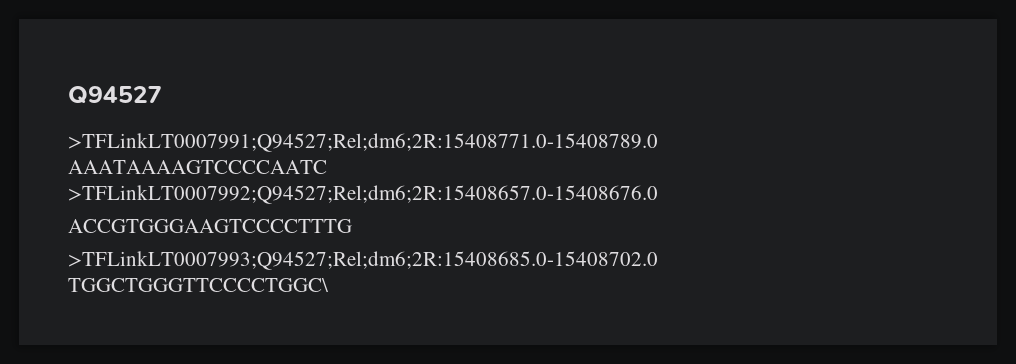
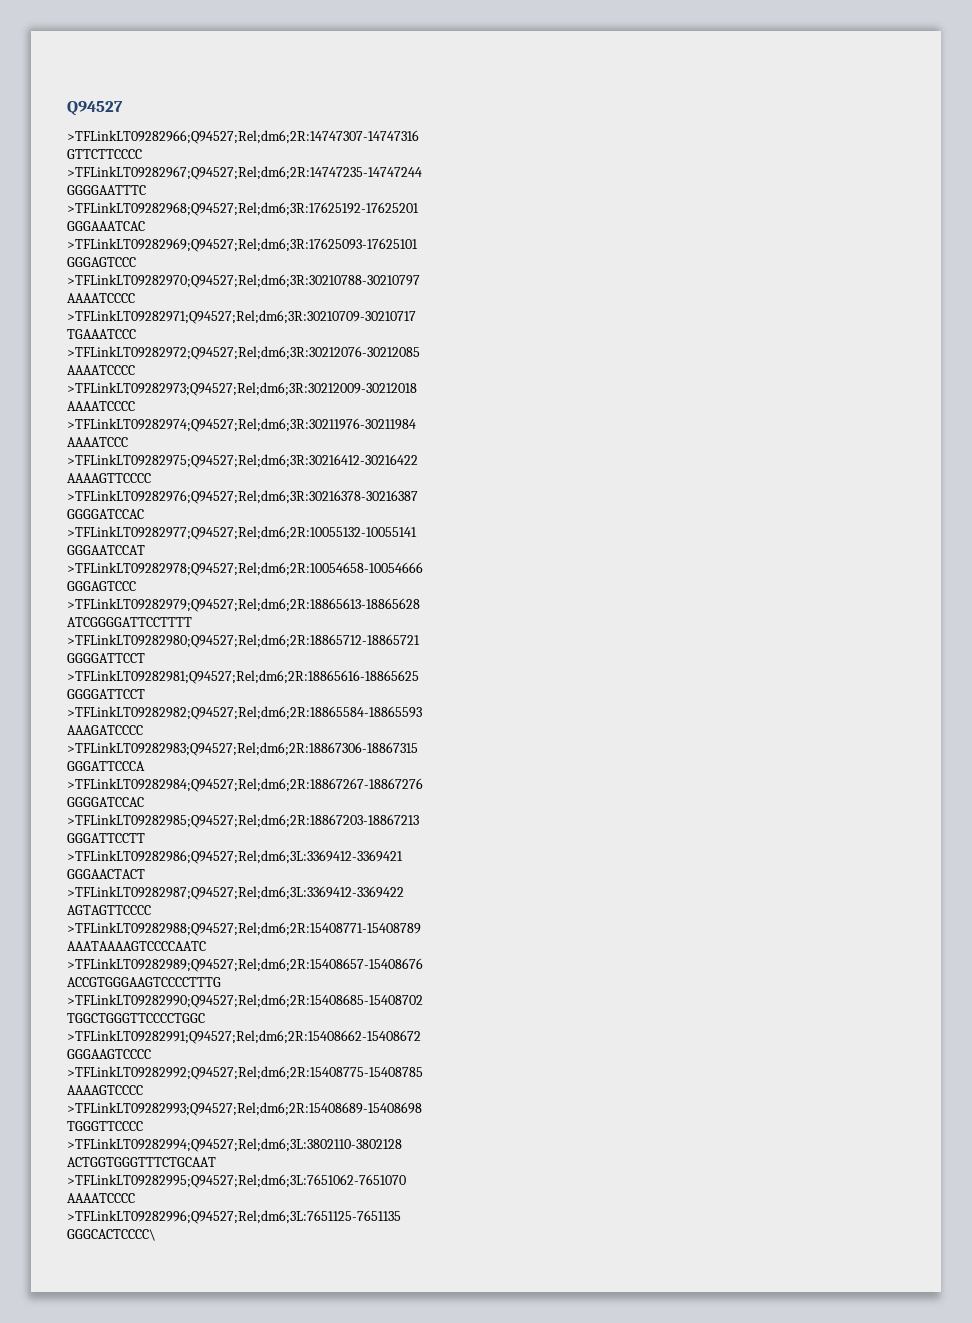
- >TFLinkLT0007991;Q94527;Rel;dm6;2R:15408771.0-15408789.0
+ >TFLinkLT09282966;Q94527;Rel;dm6;2R:14747307-14747316
+ GTTCTTCCCC
+ >TFLinkLT09282967;Q94527;Rel;dm6;2R:14747235-14747244
+ GGGGAATTTC
+ >TFLinkLT09282968;Q94527;Rel;dm6;3R:17625192-17625201
+ GGGAAATCAC
+ >TFLinkLT09282969;Q94527;Rel;dm6;3R:17625093-17625101
+ GGGAGTCCC
+ >TFLinkLT09282970;Q94527;Rel;dm6;3R:30210788-30210797
+ AAAATCCCC
+ >TFLinkLT09282971;Q94527;Rel;dm6;3R:30210709-30210717
+ TGAAATCCC
+ >TFLinkLT09282972;Q94527;Rel;dm6;3R:30212076-30212085
+ AAAATCCCC
+ >TFLinkLT09282973;Q94527;Rel;dm6;3R:30212009-30212018
+ AAAATCCCC
+ >TFLinkLT09282974;Q94527;Rel;dm6;3R:30211976-30211984
+ AAAATCCC
+ >TFLinkLT09282975;Q94527;Rel;dm6;3R:30216412-30216422
+ AAAAGTTCCCC
+ >TFLinkLT09282976;Q94527;Rel;dm6;3R:30216378-30216387
+ GGGGATCCAC
+ >TFLinkLT09282977;Q94527;Rel;dm6;2R:10055132-10055141
+ GGGAATCCAT
+ >TFLinkLT09282978;Q94527;Rel;dm6;2R:10054658-10054666
+ GGGAGTCCC
+ >TFLinkLT09282979;Q94527;Rel;dm6;2R:18865613-18865628
+ ATCGGGGATTCCTTTT
+ >TFLinkLT09282980;Q94527;Rel;dm6;2R:18865712-18865721
+ GGGGATTCCT
+ >TFLinkLT09282981;Q94527;Rel;dm6;2R:18865616-18865625
+ GGGGATTCCT
+ >TFLinkLT09282982;Q94527;Rel;dm6;2R:18865584-18865593
+ AAAGATCCCC
+ >TFLinkLT09282983;Q94527;Rel;dm6;2R:18867306-18867315
+ GGGATTCCCA
+ >TFLinkLT09282984;Q94527;Rel;dm6;2R:18867267-18867276
+ GGGGATCCAC
+ >TFLinkLT09282985;Q94527;Rel;dm6;2R:18867203-18867213
+ GGGATTCCTT
+ >TFLinkLT09282986;Q94527;Rel;dm6;3L:3369412-3369421
+ GGGAACTACT
+ >TFLinkLT09282987;Q94527;Rel;dm6;3L:3369412-3369422
+ AGTAGTTCCCC
+ >TFLinkLT09282988;Q94527;Rel;dm6;2R:15408771-15408789
- >TFLinkLT0007992;Q94527;Rel;dm6;2R:15408657.0-15408676.0
+ >TFLinkLT09282989;Q94527;Rel;dm6;2R:15408657-15408676
- >TFLinkLT0007993;Q94527;Rel;dm6;2R:15408685.0-15408702.0
- TGGCTGGGTTCCCCTGGC\
+ >TFLinkLT09282990;Q94527;Rel;dm6;2R:15408685-15408702
+ TGGCTGGGTTCCCCTGGC
+ >TFLinkLT09282991;Q94527;Rel;dm6;2R:15408662-15408672
+ GGGAAGTCCCC
+ >TFLinkLT09282992;Q94527;Rel;dm6;2R:15408775-15408785
+ AAAAGTCCCC
+ >TFLinkLT09282993;Q94527;Rel;dm6;2R:15408689-15408698
+ TGGGTTCCCC
+ >TFLinkLT09282994;Q94527;Rel;dm6;3L:3802110-3802128
+ ACTGGTGGGTTTCTGCAAT
+ >TFLinkLT09282995;Q94527;Rel;dm6;3L:7651062-7651070
+ AAAATCCCC
+ >TFLinkLT09282996;Q94527;Rel;dm6;3L:7651125-7651135
+ GGGCACTCCCC\

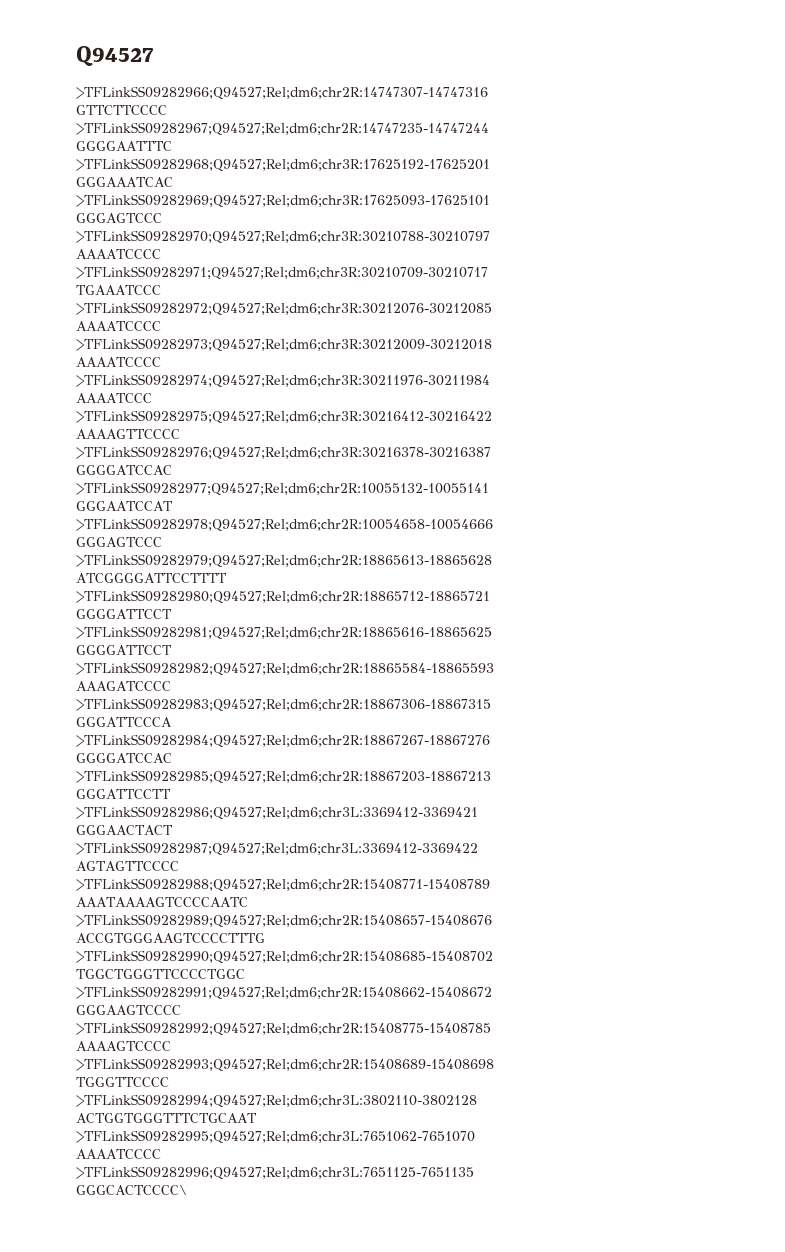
- >TFLinkLT09282966;Q94527;Rel;dm6;2R:14747307-14747316
+ >TFLinkSS09282966;Q94527;Rel;dm6;chr2R:14747307-14747316
- >TFLinkLT09282967;Q94527;Rel;dm6;2R:14747235-14747244
+ >TFLinkSS09282967;Q94527;Rel;dm6;chr2R:14747235-14747244
- >TFLinkLT09282968;Q94527;Rel;dm6;3R:17625192-17625201
+ >TFLinkSS09282968;Q94527;Rel;dm6;chr3R:17625192-17625201
- >TFLinkLT09282969;Q94527;Rel;dm6;3R:17625093-17625101
+ >TFLinkSS09282969;Q94527;Rel;dm6;chr3R:17625093-17625101
  GGGAGTCCC
- >TFLinkLT09282970;Q94527;Rel;dm6;3R:30210788-30210797
+ >TFLinkSS09282970;Q94527;Rel;dm6;chr3R:30210788-30210797
  AAAATCCCC
- >TFLinkLT09282971;Q94527;Rel;dm6;3R:30210709-30210717
+ >TFLinkSS09282971;Q94527;Rel;dm6;chr3R:30210709-30210717
- >TFLinkLT09282972;Q94527;Rel;dm6;3R:30212076-30212085
+ >TFLinkSS09282972;Q94527;Rel;dm6;chr3R:30212076-30212085
  AAAATCCCC
- >TFLinkLT09282973;Q94527;Rel;dm6;3R:30212009-30212018
+ >TFLinkSS09282973;Q94527;Rel;dm6;chr3R:30212009-30212018
  AAAATCCCC
- >TFLinkLT09282974;Q94527;Rel;dm6;3R:30211976-30211984
+ >TFLinkSS09282974;Q94527;Rel;dm6;chr3R:30211976-30211984
- >TFLinkLT09282975;Q94527;Rel;dm6;3R:30216412-30216422
+ >TFLinkSS09282975;Q94527;Rel;dm6;chr3R:30216412-30216422
- >TFLinkLT09282976;Q94527;Rel;dm6;3R:30216378-30216387
+ >TFLinkSS09282976;Q94527;Rel;dm6;chr3R:30216378-30216387
  GGGGATCCAC
- >TFLinkLT09282977;Q94527;Rel;dm6;2R:10055132-10055141
+ >TFLinkSS09282977;Q94527;Rel;dm6;chr2R:10055132-10055141
- >TFLinkLT09282978;Q94527;Rel;dm6;2R:10054658-10054666
+ >TFLinkSS09282978;Q94527;Rel;dm6;chr2R:10054658-10054666
  GGGAGTCCC
- >TFLinkLT09282979;Q94527;Rel;dm6;2R:18865613-18865628
+ >TFLinkSS09282979;Q94527;Rel;dm6;chr2R:18865613-18865628
- >TFLinkLT09282980;Q94527;Rel;dm6;2R:18865712-18865721
+ >TFLinkSS09282980;Q94527;Rel;dm6;chr2R:18865712-18865721
  GGGGATTCCT
- >TFLinkLT09282981;Q94527;Rel;dm6;2R:18865616-18865625
+ >TFLinkSS09282981;Q94527;Rel;dm6;chr2R:18865616-18865625
  GGGGATTCCT
- >TFLinkLT09282982;Q94527;Rel;dm6;2R:18865584-18865593
+ >TFLinkSS09282982;Q94527;Rel;dm6;chr2R:18865584-18865593
- >TFLinkLT09282983;Q94527;Rel;dm6;2R:18867306-18867315
+ >TFLinkSS09282983;Q94527;Rel;dm6;chr2R:18867306-18867315
- >TFLinkLT09282984;Q94527;Rel;dm6;2R:18867267-18867276
+ >TFLinkSS09282984;Q94527;Rel;dm6;chr2R:18867267-18867276
  GGGGATCCAC
- >TFLinkLT09282985;Q94527;Rel;dm6;2R:18867203-18867213
+ >TFLinkSS09282985;Q94527;Rel;dm6;chr2R:18867203-18867213
- >TFLinkLT09282986;Q94527;Rel;dm6;3L:3369412-3369421
+ >TFLinkSS09282986;Q94527;Rel;dm6;chr3L:3369412-3369421
- >TFLinkLT09282987;Q94527;Rel;dm6;3L:3369412-3369422
+ >TFLinkSS09282987;Q94527;Rel;dm6;chr3L:3369412-3369422
- >TFLinkLT09282988;Q94527;Rel;dm6;2R:15408771-15408789
+ >TFLinkSS09282988;Q94527;Rel;dm6;chr2R:15408771-15408789
- >TFLinkLT09282989;Q94527;Rel;dm6;2R:15408657-15408676
+ >TFLinkSS09282989;Q94527;Rel;dm6;chr2R:15408657-15408676
- >TFLinkLT09282990;Q94527;Rel;dm6;2R:15408685-15408702
+ >TFLinkSS09282990;Q94527;Rel;dm6;chr2R:15408685-15408702
- >TFLinkLT09282991;Q94527;Rel;dm6;2R:15408662-15408672
+ >TFLinkSS09282991;Q94527;Rel;dm6;chr2R:15408662-15408672
- >TFLinkLT09282992;Q94527;Rel;dm6;2R:15408775-15408785
+ >TFLinkSS09282992;Q94527;Rel;dm6;chr2R:15408775-15408785
- >TFLinkLT09282993;Q94527;Rel;dm6;2R:15408689-15408698
+ >TFLinkSS09282993;Q94527;Rel;dm6;chr2R:15408689-15408698
- >TFLinkLT09282994;Q94527;Rel;dm6;3L:3802110-3802128
+ >TFLinkSS09282994;Q94527;Rel;dm6;chr3L:3802110-3802128
- >TFLinkLT09282995;Q94527;Rel;dm6;3L:7651062-7651070
+ >TFLinkSS09282995;Q94527;Rel;dm6;chr3L:7651062-7651070
  AAAATCCCC
- >TFLinkLT09282996;Q94527;Rel;dm6;3L:7651125-7651135
+ >TFLinkSS09282996;Q94527;Rel;dm6;chr3L:7651125-7651135

